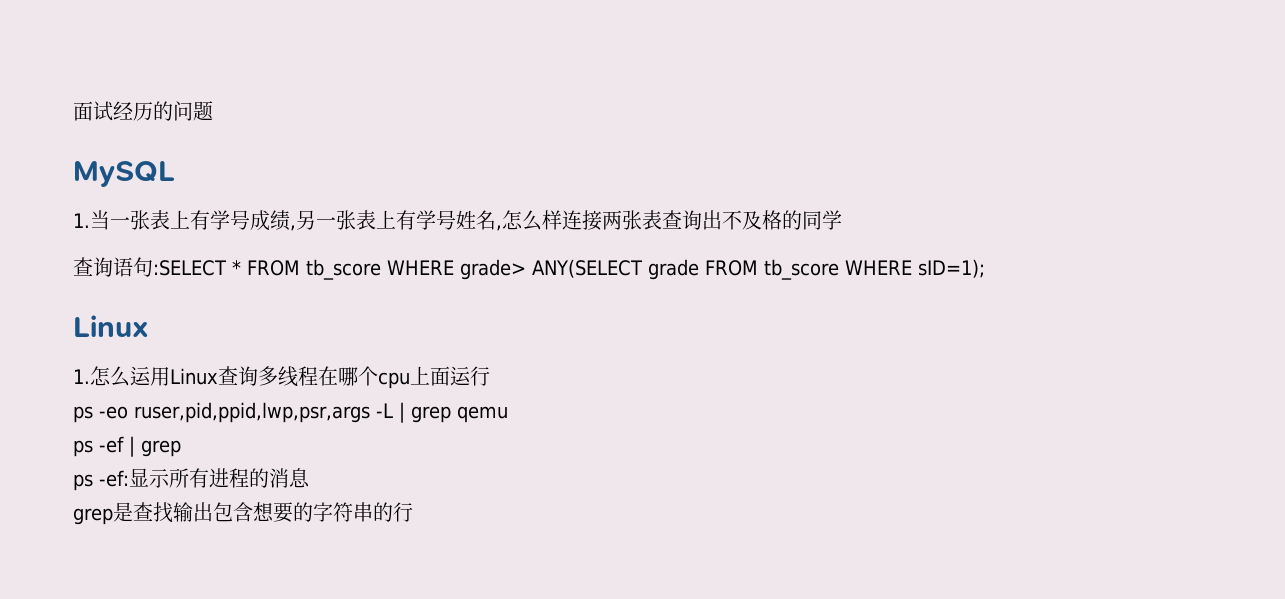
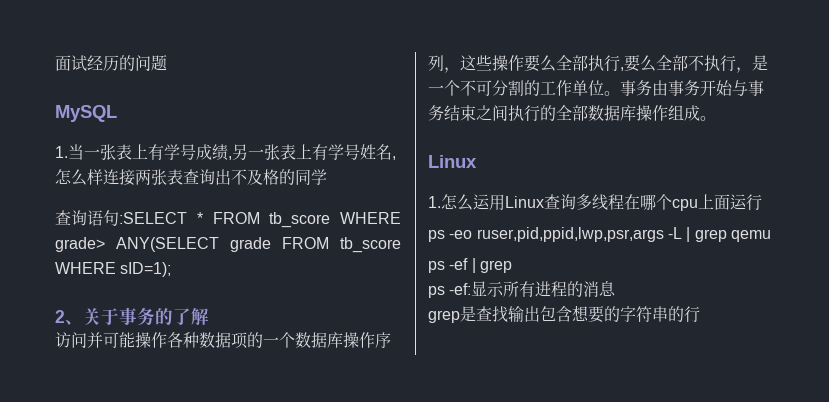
+ 2、关于事务的了解
+ 访问并可能操作各种数据项的一个数据库操作序列，这些操作要么全部执行,要么全部不执行，是一个不可分割的工作单位。事务由事务开始与事务结束之间执行的全部数据库操作组成。

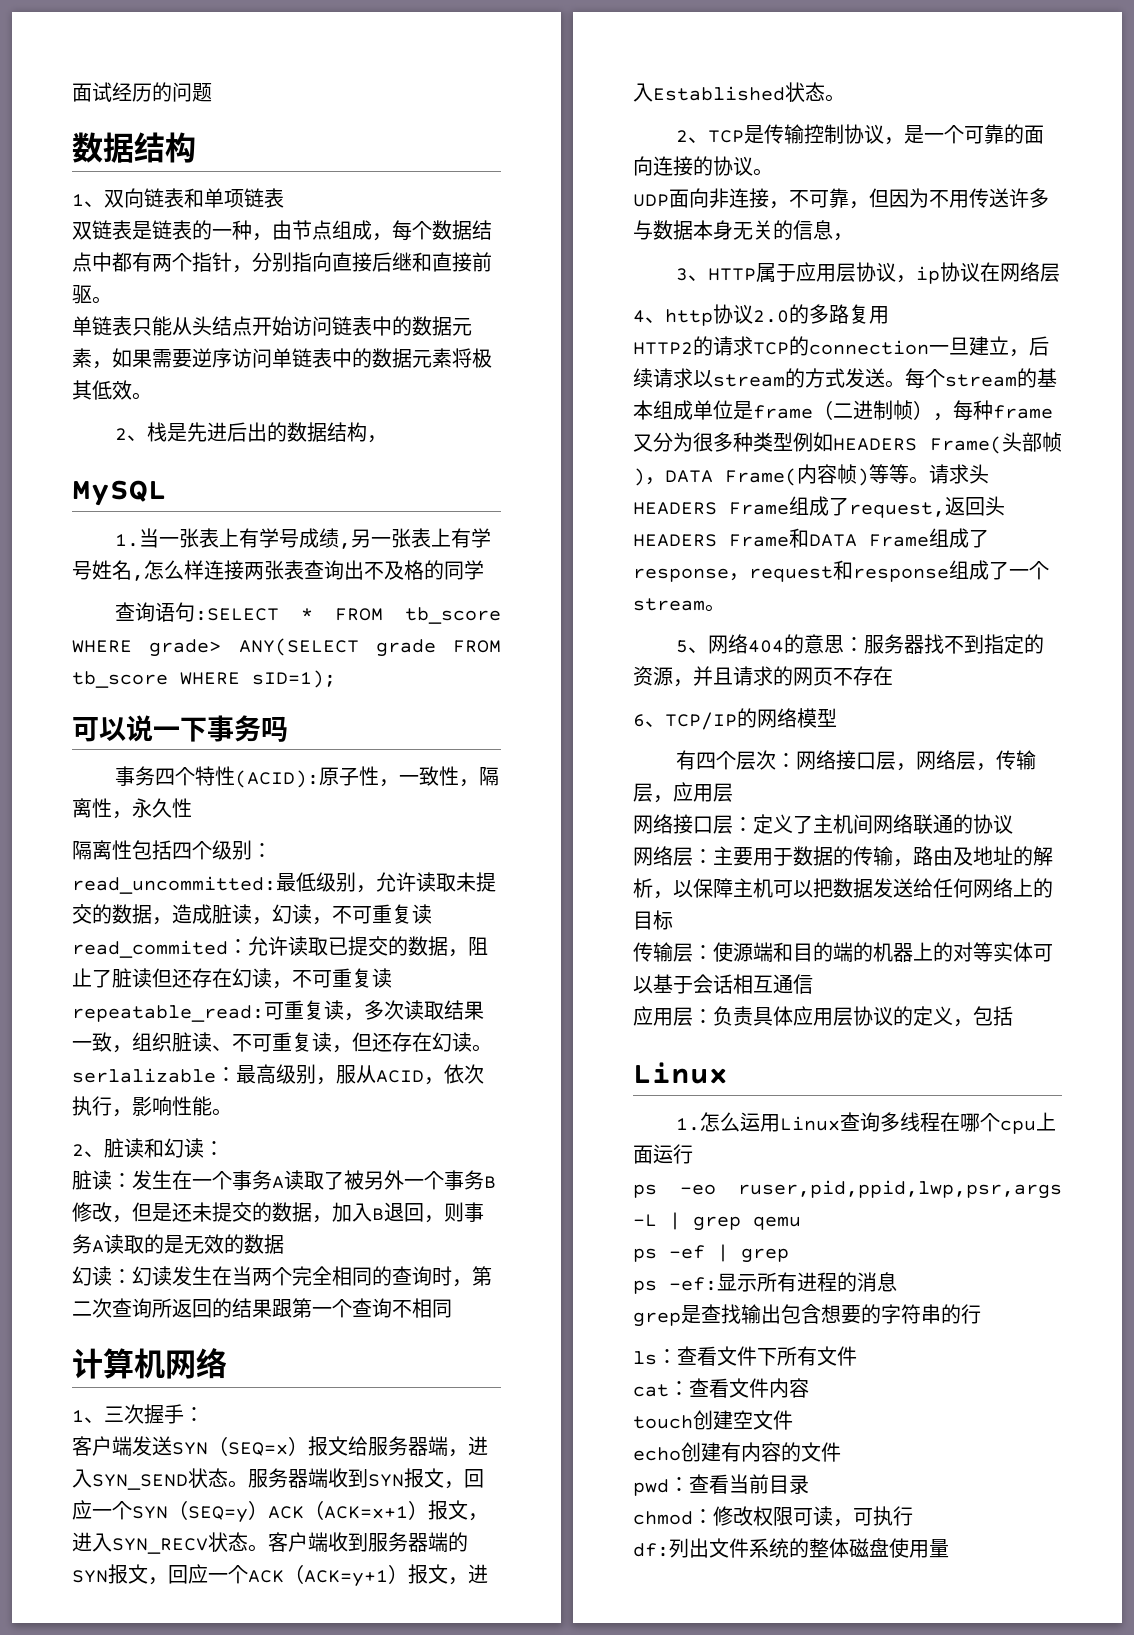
  面试经历的问题
+ 数据结构
+ 1、双向链表和单项链表
+ 双链表是链表的一种，由节点组成，每个数据结点中都有两个指针，分别指向直接后继和直接前驱。
+ 单链表只能从头结点开始访问链表中的数据元素，如果需要逆序访问单链表中的数据元素将极其低效。
+ 2、栈是先进后出的数据结构，
- 2、关于事务的了解
- 访问并可能操作各种数据项的一个数据库操作序列，这些操作要么全部执行,要么全部不执行，是一个不可分割的工作单位。事务由事务开始与事务结束之间执行的全部数据库操作组成。
+ 可以说一下事务吗
+ 事务四个特性(ACID):原子性，一致性，隔离性，永久性
+ 隔离性包括四个级别：
+ read_uncommitted:最低级别，允许读取未提交的数据，造成脏读，幻读，不可重复读read_commited：允许读取已提交的数据，阻止了脏读但还存在幻读，不可重复读repeatable_read:可重复读，多次读取结果一致，组织脏读、不可重复读，但还存在幻读。serlalizable：最高级别，服从ACID，依次执行，影响性能。
+ 2、脏读和幻读：
+ 脏读：发生在一个事务A读取了被另外一个事务B修改，但是还未提交的数据，加入B退回，则事务A读取的是无效的数据
+ 幻读：幻读发生在当两个完全相同的查询时，第二次查询所返回的结果跟第一个查询不相同
+ 计算机网络
+ 1、三次握手：
+ 客户端发送SYN（SEQ=x）报文给服务器端，进入SYN_SEND状态。服务器端收到SYN报文，回应一个SYN（SEQ=y）ACK（ACK=x+1）报文，进入SYN_RECV状态。客户端收到服务器端的SYN报文，回应一个ACK（ACK=y+1）报文，进入Established状态。
+ 2、TCP是传输控制协议，是一个可靠的面向连接的协议。
+ UDP面向非连接，不可靠，但因为不用传送许多与数据本身无关的信息，
+ 3、HTTP属于应用层协议，ip协议在网络层
+ 4、http协议2.0的多路复用
+ HTTP2的请求TCP的connection一旦建立，后续请求以stream的方式发送。每个stream的基本组成单位是frame（二进制帧），每种frame又分为很多种类型例如HEADERS Frame(头部帧)，DATA Frame(内容帧)等等。请求头HEADERS Frame组成了request,返回头HEADERS Frame和DATA Frame组成了response，request和response组成了一个stream。
+ 5、网络404的意思：服务器找不到指定的资源，并且请求的网页不存在
+ 6、TCP/IP的网络模型
+ 有四个层次：网络接口层，网络层，传输层，应用层
+ 网络接口层：定义了主机间网络联通的协议
+ 网络层：主要用于数据的传输，路由及地址的解析，以保障主机可以把数据发送给任何网络上的目标
+ 传输层：使源端和目的端的机器上的对等实体可以基于会话相互通信
+ 应用层：负责具体应用层协议的定义，包括
+ ls：查看文件下所有文件
+ cat：查看文件内容
+ touch创建空文件
+ echo创建有内容的文件
+ pwd：查看当前目录
+ chmod：修改权限可读，可执行
+ df:列出文件系统的整体磁盘使用量

